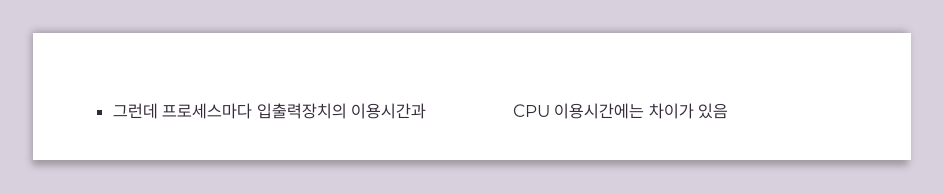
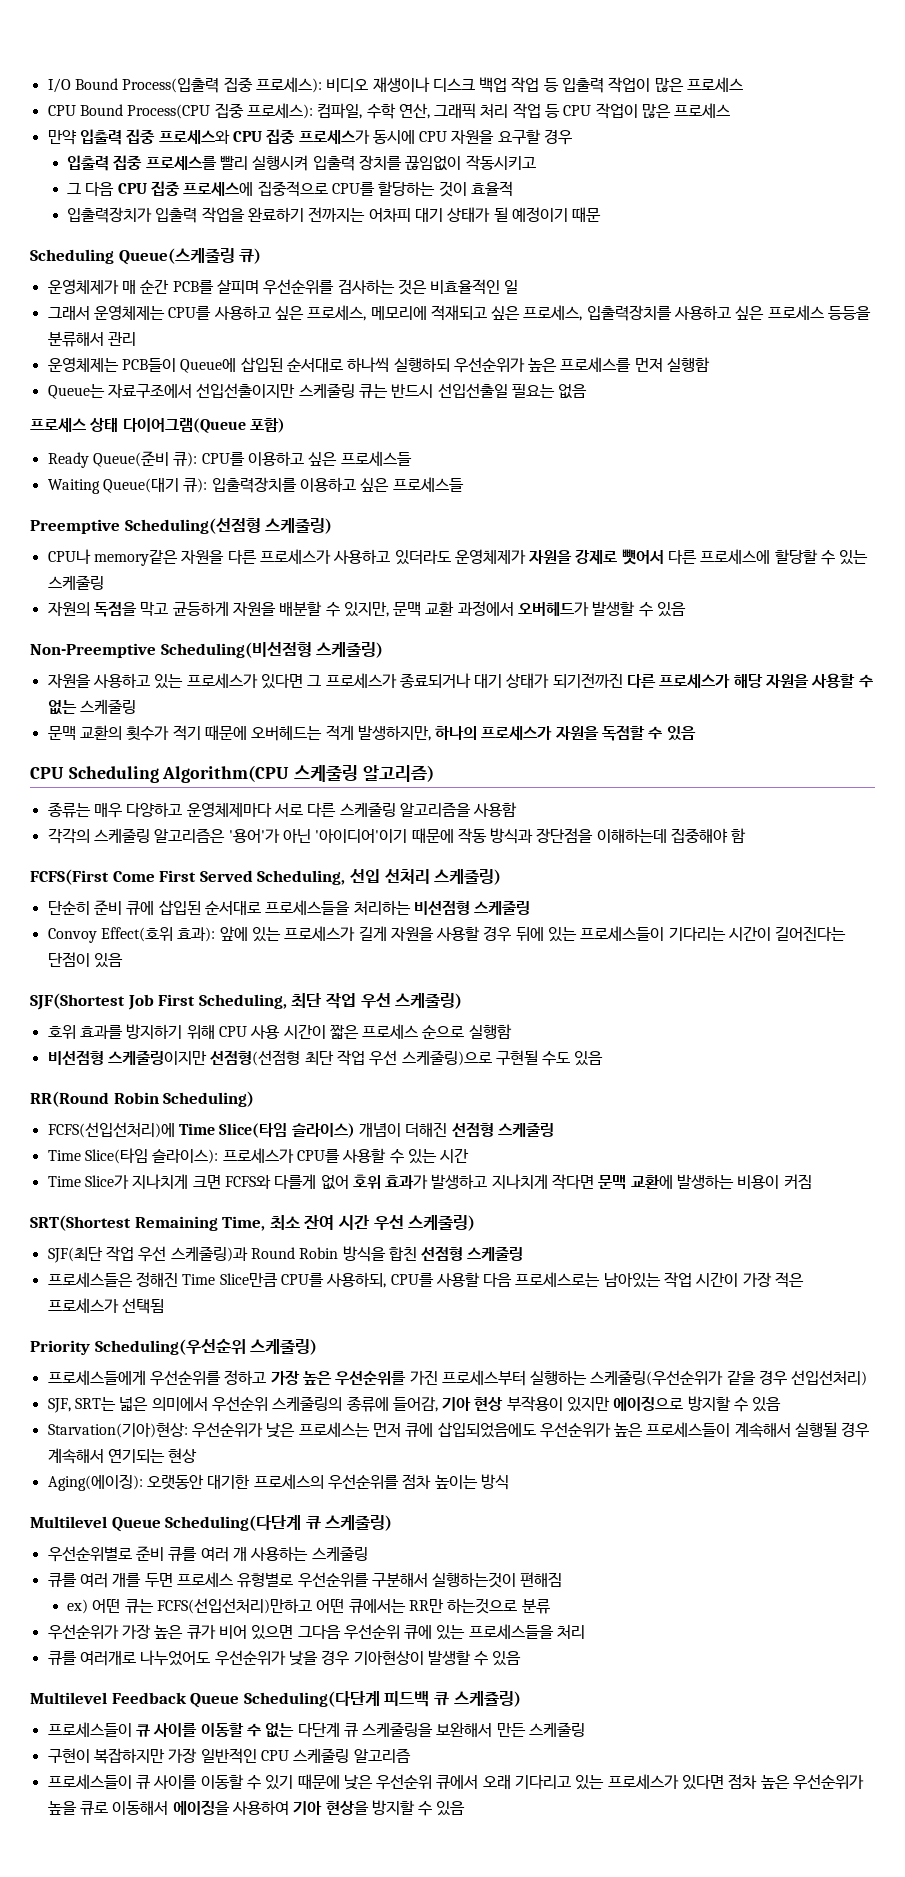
- 그런데 프로세스마다 입출력장치의 이용시간과 CPU 이용시간에는 차이가 있음
+ I/O Bound Process(입출력 집중 프로세스): 비디오 재생이나 디스크 백업 작업 등 입출력 작업이 많은 프로세스
+ CPU Bound Process(CPU 집중 프로세스): 컴파일, 수학 연산, 그래픽 처리 작업 등 CPU 작업이 많은 프로세스
+ 만약 입출력 집중 프로세스와 CPU 집중 프로세스가 동시에 CPU 자원을 요구할 경우
+ 입출력 집중 프로세스를 빨리 실행시켜 입출력 장치를 끊임없이 작동시키고
+ 그 다음 CPU 집중 프로세스에 집중적으로 CPU를 할당하는 것이 효율적
+ 입출력장치가 입출력 작업을 완료하기 전까지는 어차피 대기 상태가 될 예정이기 때문
+ Scheduling Queue(스케줄링 큐)
+ 운영체제가 매 순간 PCB를 살피며 우선순위를 검사하는 것은 비효율적인 일
+ 그래서 운영체제는 CPU를 사용하고 싶은 프로세스, 메모리에 적재되고 싶은 프로세스, 입출력장치를 사용하고 싶은 프로세스 등등을 분류해서 관리
+ 운영체제는 PCB들이 Queue에 삽입된 순서대로 하나씩 실행하되 우선순위가 높은 프로세스를 먼저 실행함
+ Queue는 자료구조에서 선입선출이지만 스케줄링 큐는 반드시 선입선출일 필요는 없음
+ 프로세스 상태 다이어그램(Queue 포함)
+ Ready Queue(준비 큐): CPU를 이용하고 싶은 프로세스들
+ Waiting Queue(대기 큐): 입출력장치를 이용하고 싶은 프로세스들
+ Preemptive Scheduling(선점형 스케줄링)
+ CPU나 memory같은 자원을 다른 프로세스가 사용하고 있더라도 운영체제가 자원을 강제로 뺏어서 다른 프로세스에 할당할 수 있는 스케줄링
+ 자원의 독점을 막고 균등하게 자원을 배분할 수 있지만, 문맥 교환 과정에서 오버헤드가 발생할 수 있음
+ Non-Preemptive Scheduling(비선점형 스케줄링)
+ 자원을 사용하고 있는 프로세스가 있다면 그 프로세스가 종료되거나 대기 상태가 되기전까진 다른 프로세스가 해당 자원을 사용할 수 없는 스케줄링
+ 문맥 교환의 횟수가 적기 때문에 오버헤드는 적게 발생하지만, 하나의 프로세스가 자원을 독점할 수 있음
+ CPU Scheduling Algorithm(CPU 스케줄링 알고리즘)
+ 종류는 매우 다양하고 운영체제마다 서로 다른 스케줄링 알고리즘을 사용함
+ 각각의 스케줄링 알고리즘은 '용어'가 아닌 '아이디어'이기 때문에 작동 방식과 장단점을 이해하는데 집중해야 함
+ FCFS(First Come First Served Scheduling, 선입 선처리 스케줄링)
+ 단순히 준비 큐에 삽입된 순서대로 프로세스들을 처리하는 비선점형 스케줄링
+ Convoy Effect(호위 효과): 앞에 있는 프로세스가 길게 자원을 사용할 경우 뒤에 있는 프로세스들이 기다리는 시간이 길어진다는 단점이 있음
+ SJF(Shortest Job First Scheduling, 최단 작업 우선 스케줄링)
+ 호위 효과를 방지하기 위해 CPU 사용 시간이 짧은 프로세스 순으로 실행함
+ 비선점형 스케줄링이지만 선점형(선점형 최단 작업 우선 스케줄링)으로 구현될 수도 있음
+ RR(Round Robin Scheduling)
+ FCFS(선입선처리)에 Time Slice(타임 슬라이스) 개념이 더해진 선점형 스케줄링
+ Time Slice(타임 슬라이스): 프로세스가 CPU를 사용할 수 있는 시간
+ Time Slice가 지나치게 크면 FCFS와 다를게 없어 호위 효과가 발생하고 지나치게 작다면 문맥 교환에 발생하는 비용이 커짐
+ SRT(Shortest Remaining Time, 최소 잔여 시간 우선 스케줄링)
+ SJF(최단 작업 우선 스케줄링)과 Round Robin 방식을 합친 선점형 스케줄링
+ 프로세스들은 정해진 Time Slice만큼 CPU를 사용하되, CPU를 사용할 다음 프로세스로는 남아있는 작업 시간이 가장 적은 프로세스가 선택됨
+ Priority Scheduling(우선순위 스케줄링)
+ 프로세스들에게 우선순위를 정하고 가장 높은 우선순위를 가진 프로세스부터 실행하는 스케줄링(우선순위가 같을 경우 선입선처리)
+ SJF, SRT는 넓은 의미에서 우선순위 스케줄링의 종류에 들어감, 기아 현상 부작용이 있지만 에이징으로 방지할 수 있음
+ Starvation(기아)현상: 우선순위가 낮은 프로세스는 먼저 큐에 삽입되었음에도 우선순위가 높은 프로세스들이 계속해서 실행될 경우 계속해서 연기되는 현상
+ Aging(에이징): 오랫동안 대기한 프로세스의 우선순위를 점차 높이는 방식
+ Multilevel Queue Scheduling(다단계 큐 스케줄링)
+ 우선순위별로 준비 큐를 여러 개 사용하는 스케줄링
+ 큐를 여러 개를 두면 프로세스 유형별로 우선순위를 구분해서 실행하는것이 편해짐
+ ex) 어떤 큐는 FCFS(선입선처리)만하고 어떤 큐에서는 RR만 하는것으로 분류
+ 우선순위가 가장 높은 큐가 비어 있으면 그다음 우선순위 큐에 있는 프로세스들을 처리
+ 큐를 여러개로 나누었어도 우선순위가 낮을 경우 기아현상이 발생할 수 있음
+ Multilevel Feedback Queue Scheduling(다단계 피드백 큐 스케쥴링)
+ 프로세스들이 큐 사이를 이동할 수 없는 다단계 큐 스케줄링을 보완해서 만든 스케줄링
+ 구현이 복잡하지만 가장 일반적인 CPU 스케줄링 알고리즘
+ 프로세스들이 큐 사이를 이동할 수 있기 때문에 낮은 우선순위 큐에서 오래 기다리고 있는 프로세스가 있다면 점차 높은 우선순위가 높을 큐로 이동해서 에이징을 사용하여 기아 현상을 방지할 수 있음

